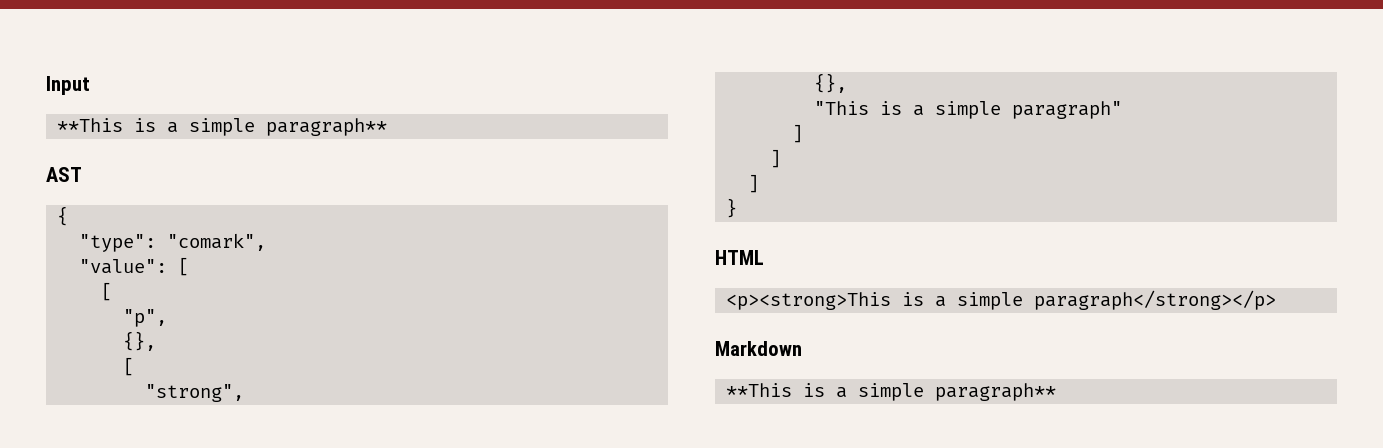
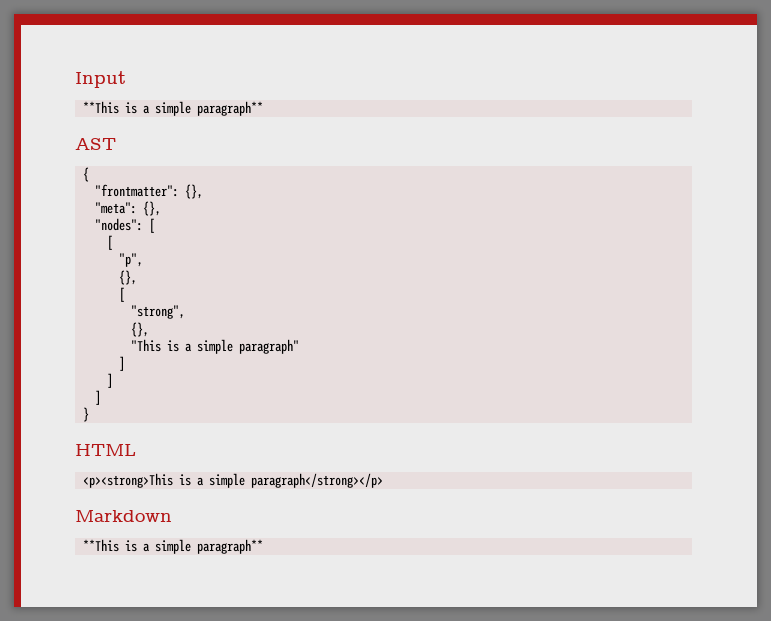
- "type": "comark",
- "value": [
+ "frontmatter": {},
+ "meta": {},
+ "nodes": [

